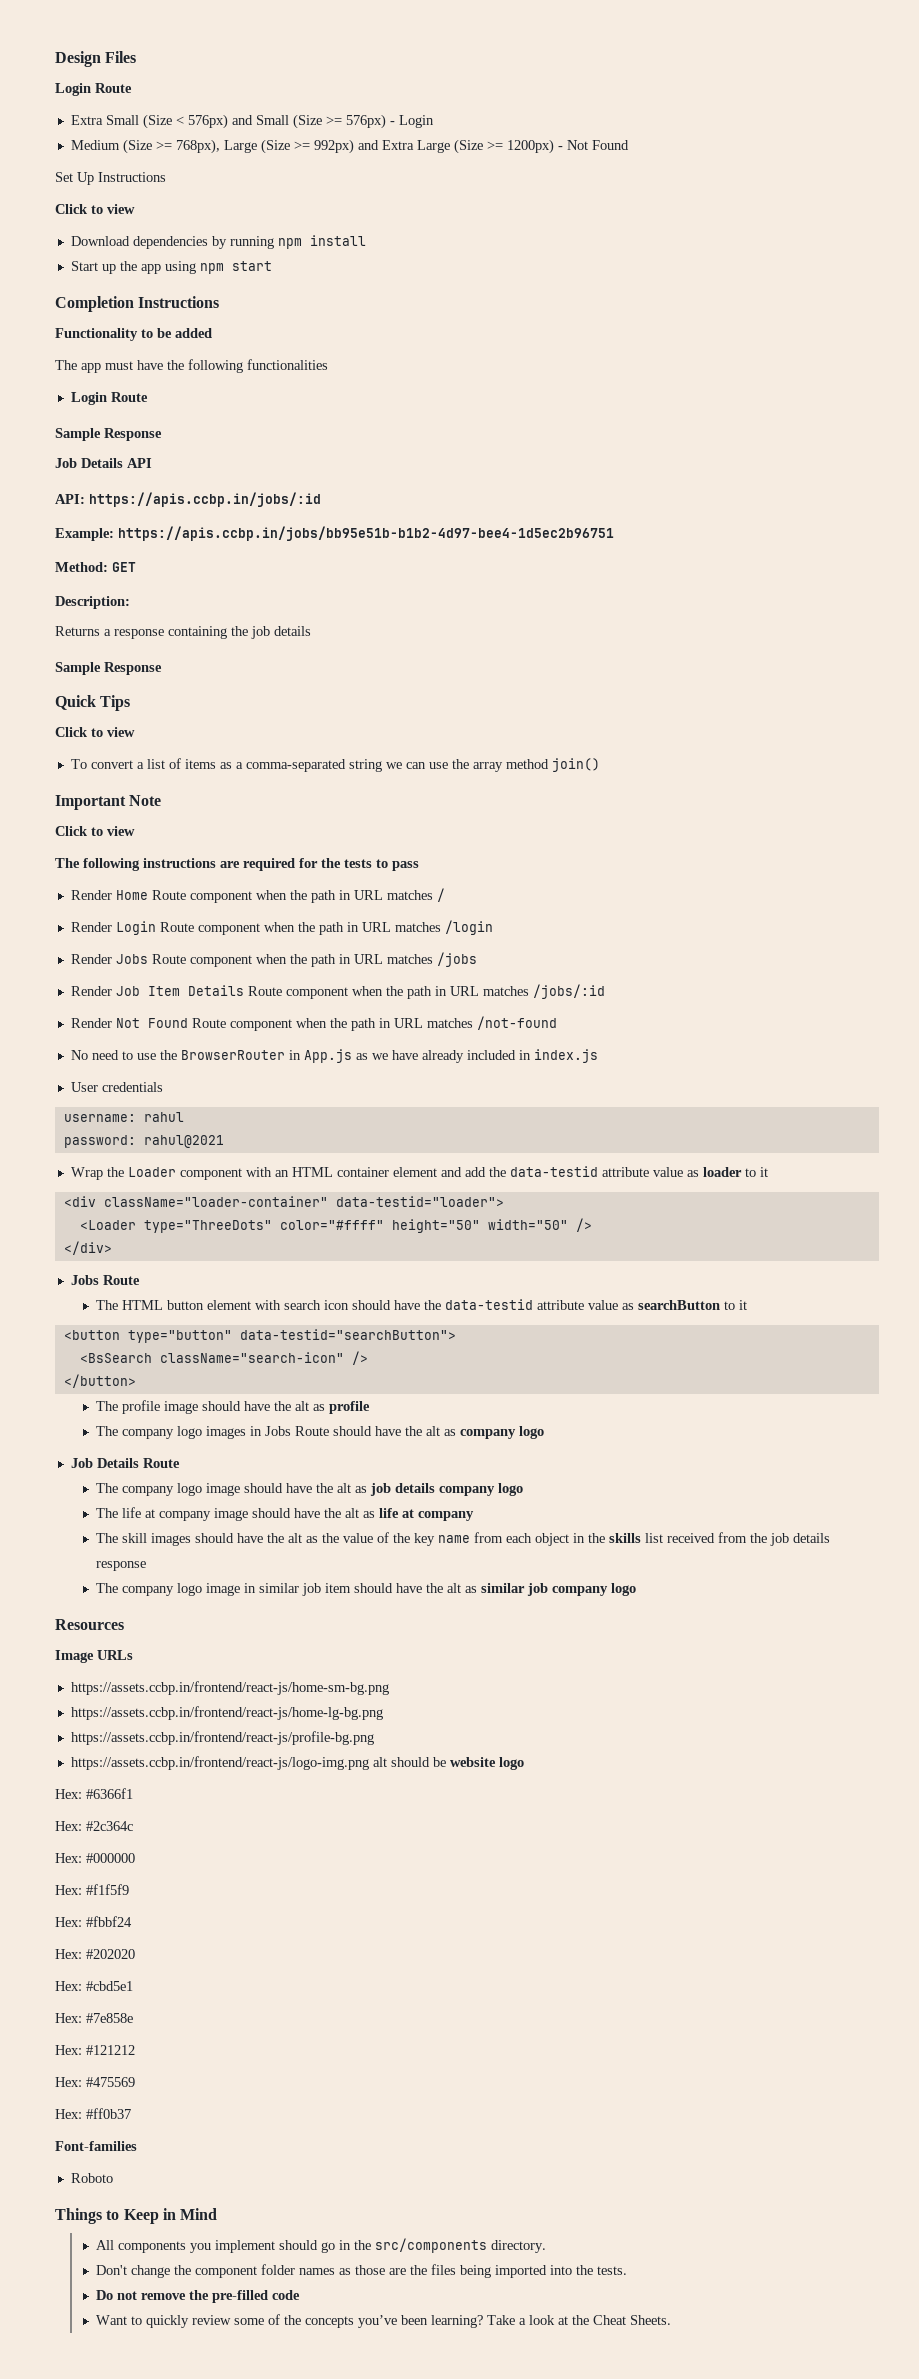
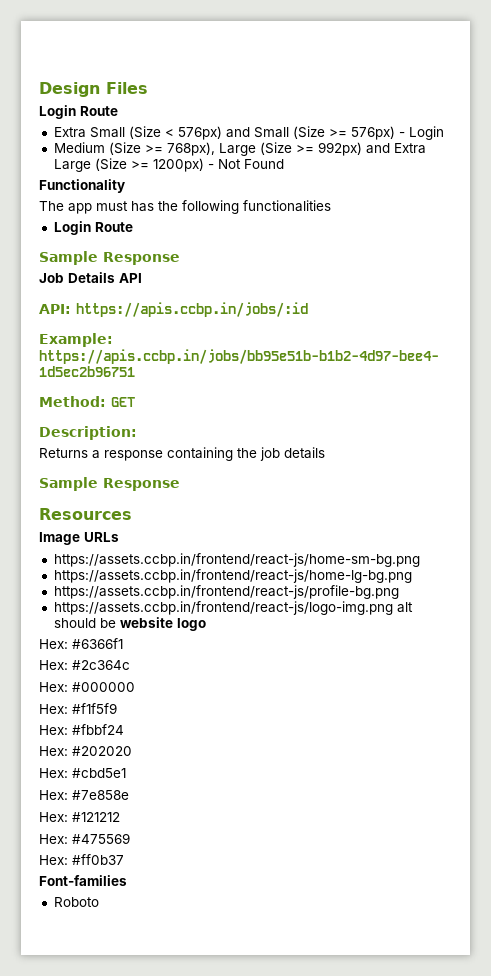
- Set Up Instructions
- Click to view
- Download dependencies by running npm install
- Start up the app using npm start
- Completion Instructions
- Functionality to be added
+ Functionality
- The app must have the following functionalities
+ The app must has the following functionalities
- Quick Tips
- Click to view
- To convert a list of items as a comma-separated string we can use the array method join()
- Important Note
- Click to view
- The following instructions are required for the tests to pass
- Render Home Route component when the path in URL matches /
- Render Login Route component when the path in URL matches /login
- Render Jobs Route component when the path in URL matches /jobs
- Render Job Item Details Route component when the path in URL matches /jobs/:id
- Render Not Found Route component when the path in URL matches /not-found
- No need to use the BrowserRouter in App.js as we have already included in index.js
- User credentials
- username: rahul
- password: rahul@2021
- Wrap the Loader component with an HTML container element and add the data-testid attribute value as loader to it
- <div className="loader-container" data-testid="loader">
- <Loader type="ThreeDots" color="#ffff" height="50" width="50" />
- </div>
- Jobs Route
- The HTML button element with search icon should have the data-testid attribute value as searchButton to it
- <button type="button" data-testid="searchButton">
- <BsSearch className="search-icon" />
- </button>
- The profile image should have the alt as profile
- The company logo images in Jobs Route should have the alt as company logo
- Job Details Route
- The company logo image should have the alt as job details company logo
- The life at company image should have the alt as life at company
- The skill images should have the alt as the value of the key name from each object in the skills list received from the job details response
- The company logo image in similar job item should have the alt as similar job company logo
- Things to Keep in Mind
- All components you implement should go in the src/components directory.
- Don't change the component folder names as those are the files being imported into the tests.
- Do not remove the pre-filled code
- Want to quickly review some of the concepts you’ve been learning? Take a look at the Cheat Sheets.

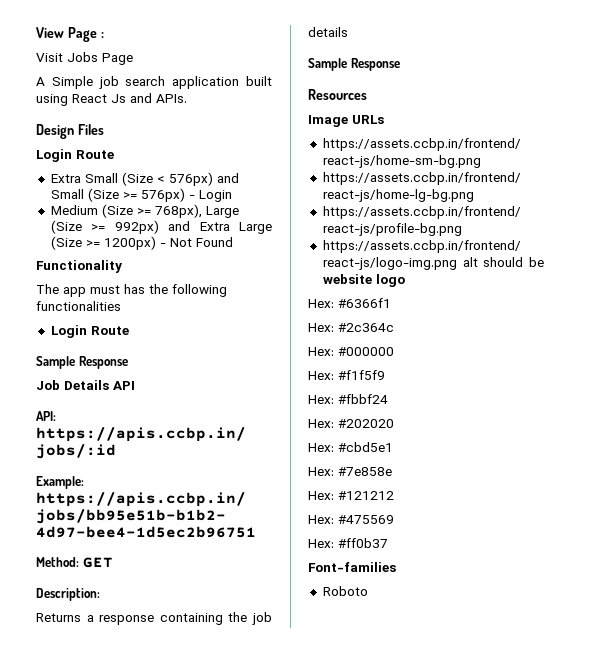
+ View Page :
+ Visit Jobs Page
+ A Simple job search application built using React Js and APIs.

